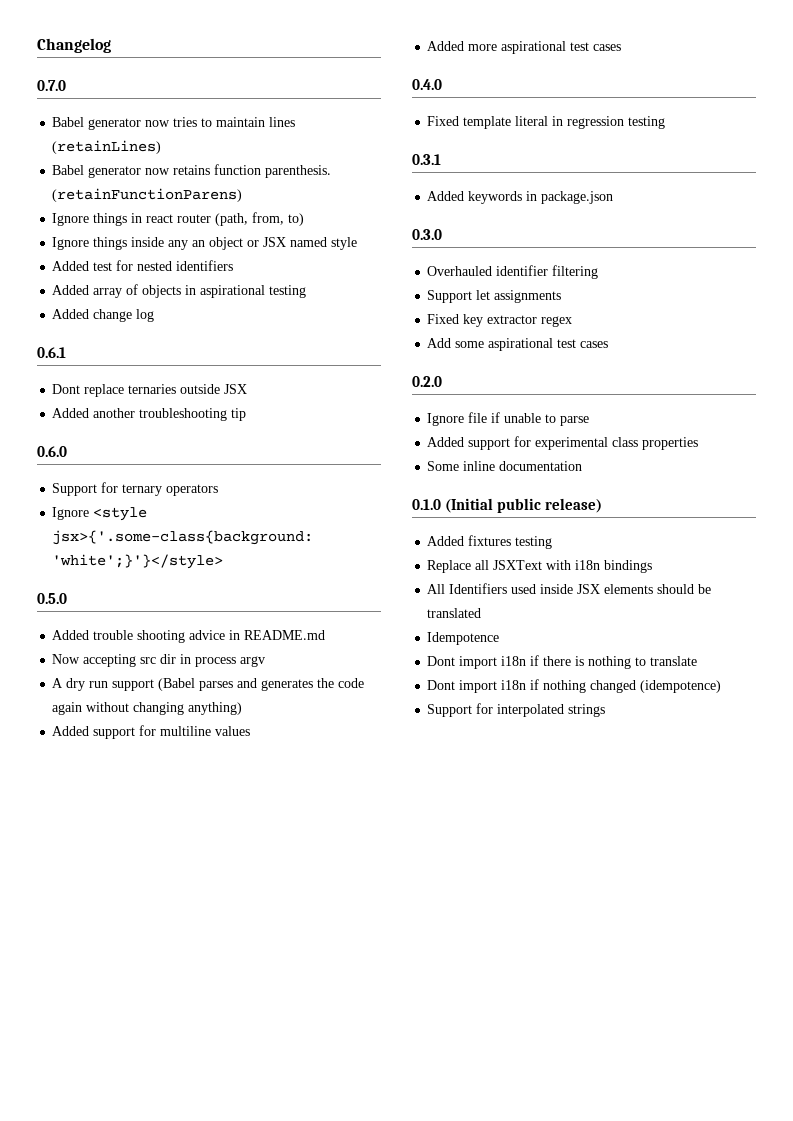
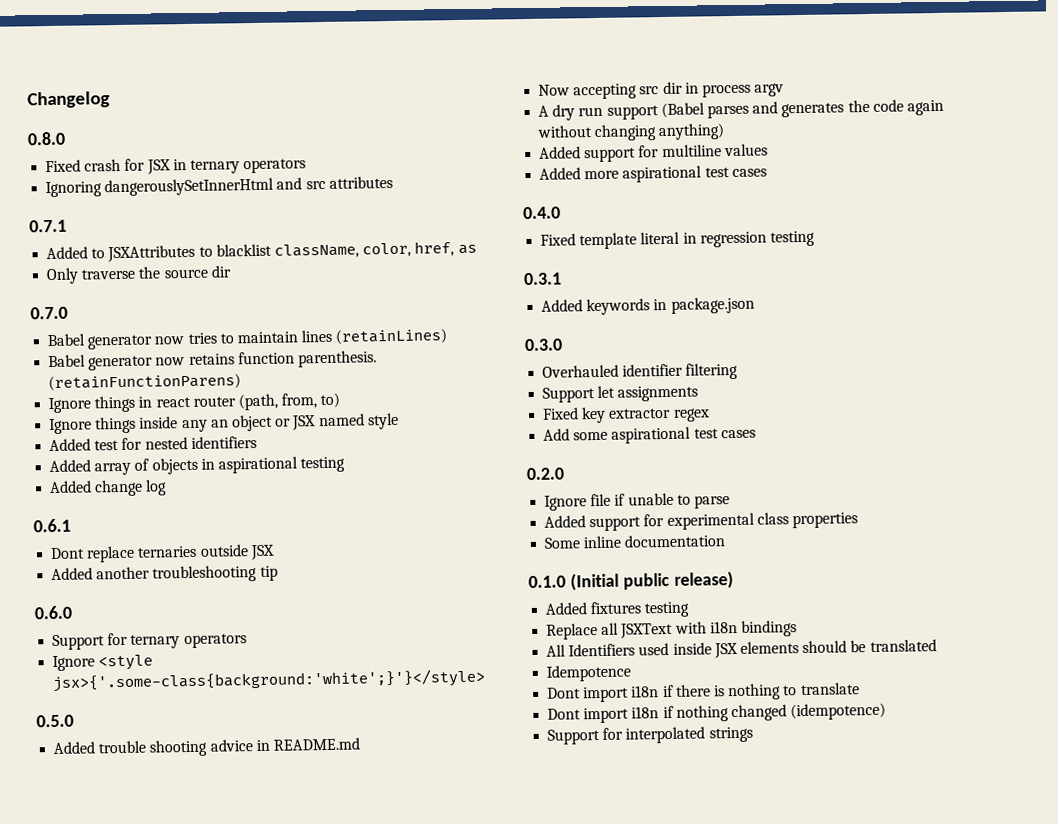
+ 0.8.0
+ Fixed crash for JSX in ternary operators
+ Ignoring dangerouslySetInnerHtml and src attributes
+ 0.7.1
+ Added to JSXAttributes to blacklist className, color, href, as
+ Only traverse the source dir

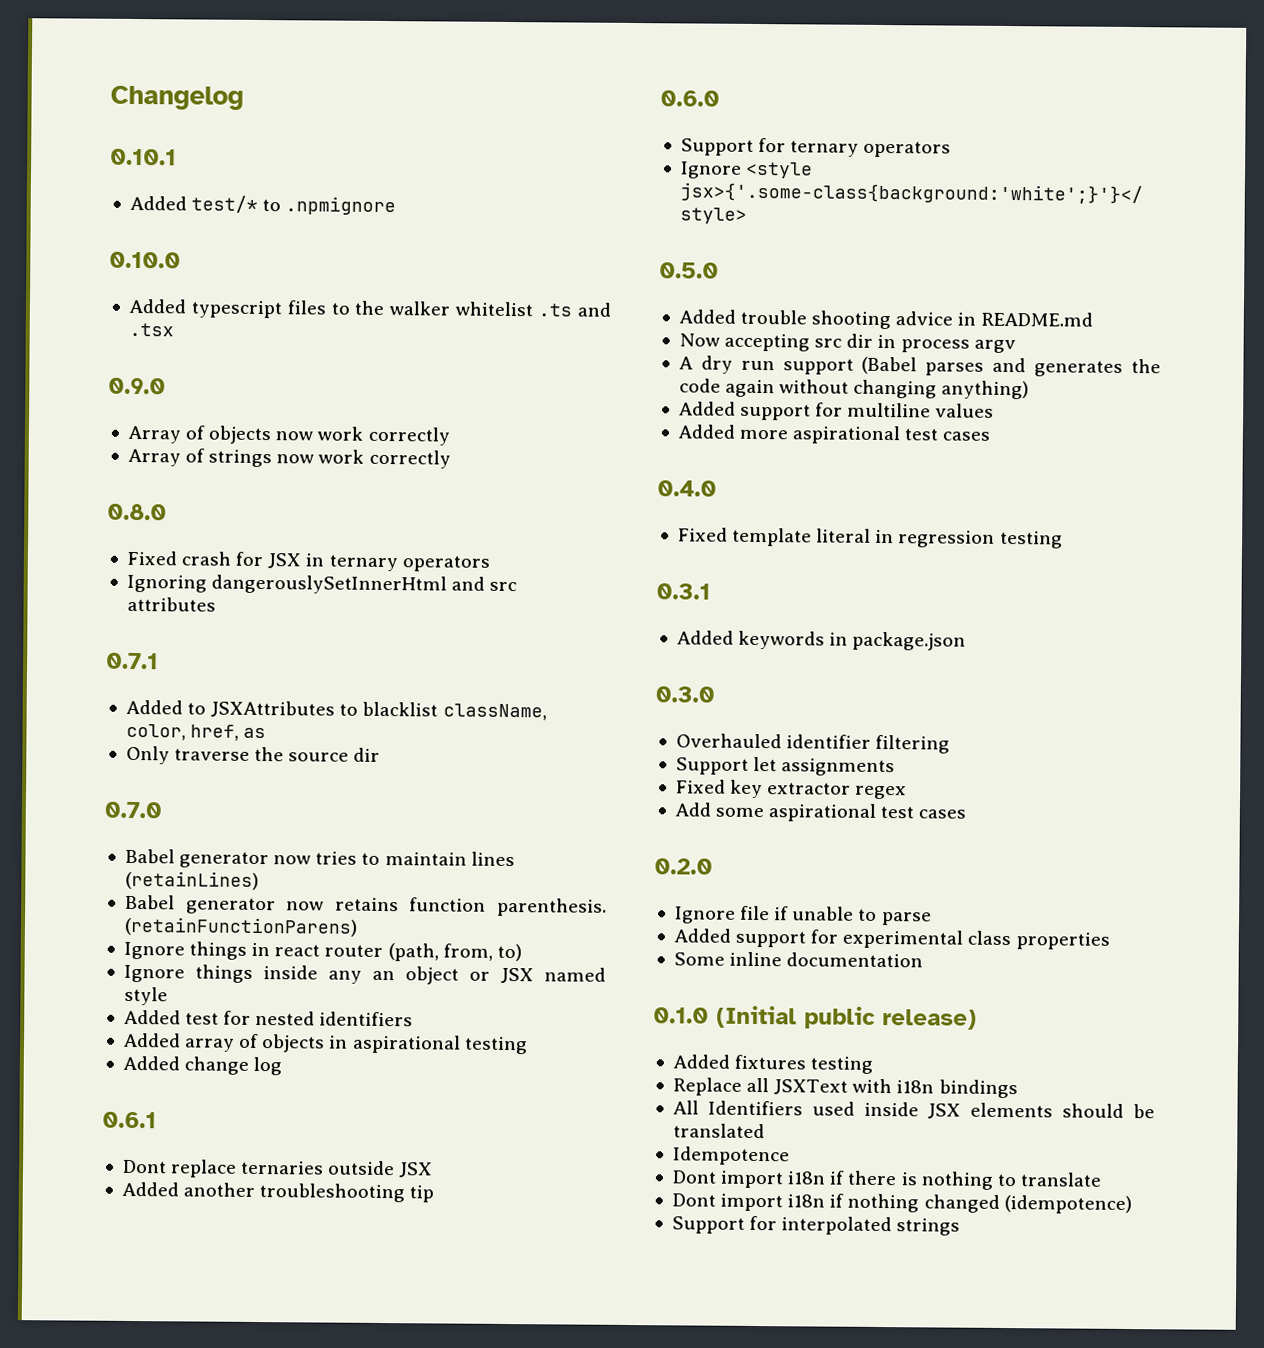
+ 0.10.1
+ Added test/* to .npmignore
+ 0.10.0
+ Added typescript files to the walker whitelist .ts and .tsx
+ 0.9.0
+ Array of objects now work correctly
+ Array of strings now work correctly

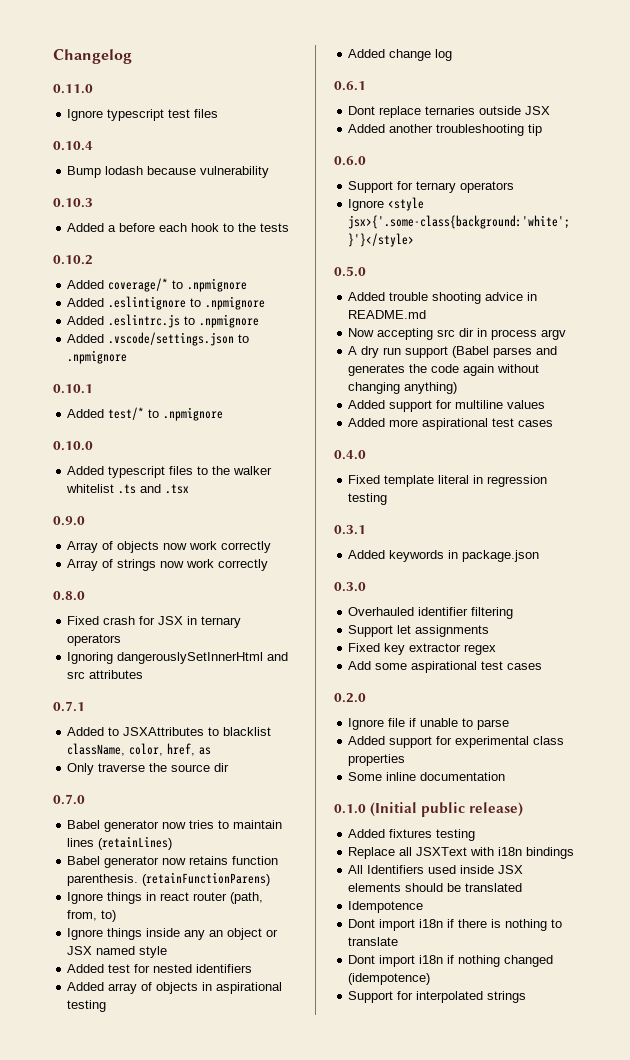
+ 0.11.0
+ Ignore typescript test files
+ 0.10.4
+ Bump lodash because vulnerability
+ 0.10.3
+ Added a before each hook to the tests
+ 0.10.2
+ Added coverage/* to .npmignore
+ Added .eslintignore to .npmignore
+ Added .eslintrc.js to .npmignore
+ Added .vscode/settings.json to .npmignore

